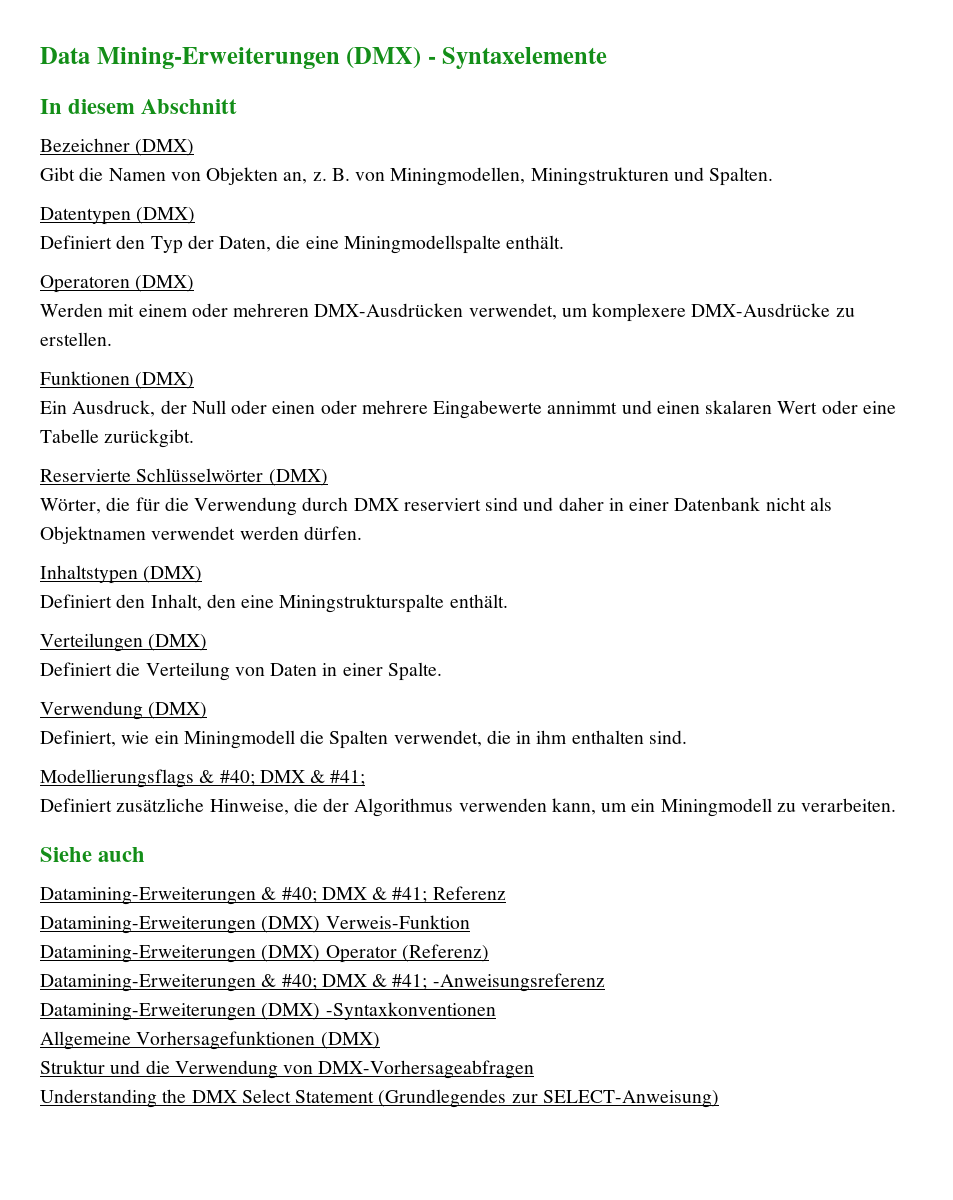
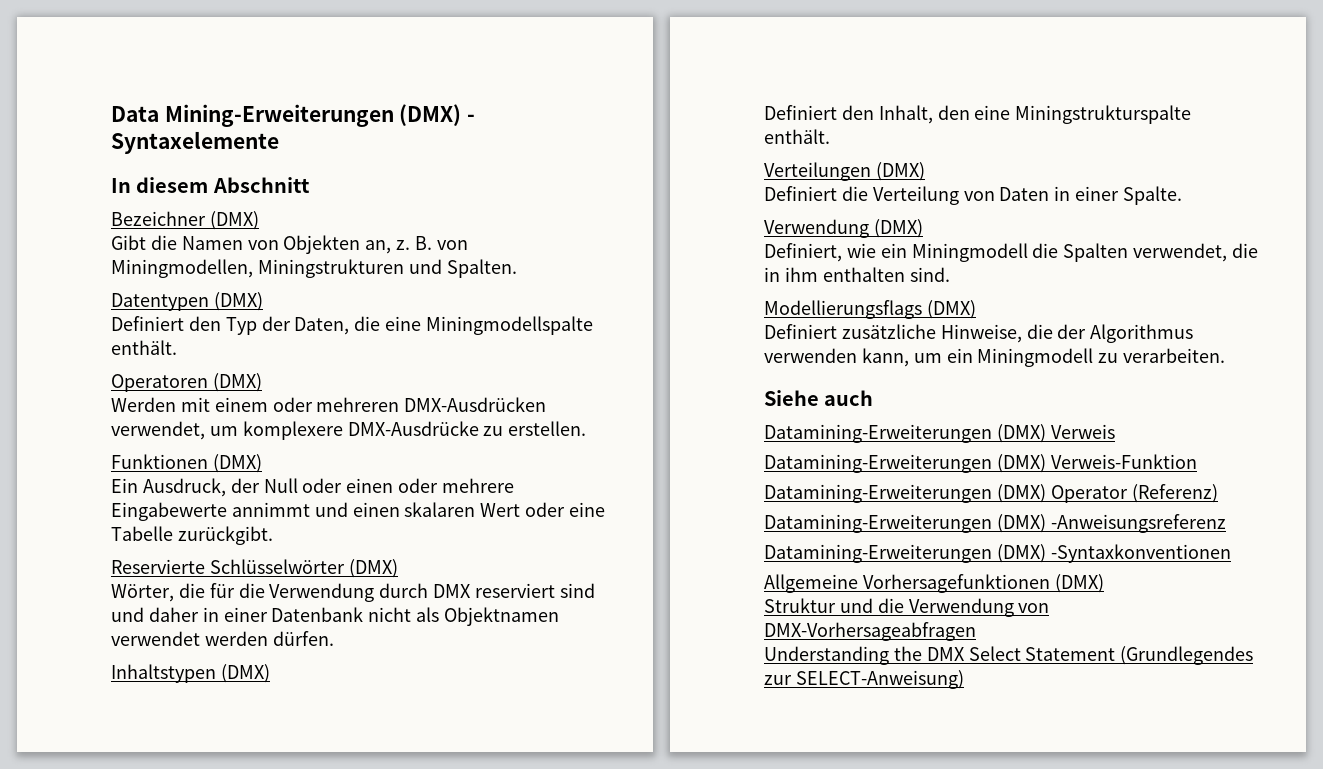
- Modellierungsflags & #40; DMX & #41;
+ Modellierungsflags (DMX)
- Datamining-Erweiterungen & #40; DMX & #41; Referenz
+ Datamining-Erweiterungen (DMX) Verweis
- Datamining-Erweiterungen & #40; DMX & #41; -Anweisungsreferenz
+ Datamining-Erweiterungen (DMX) -Anweisungsreferenz

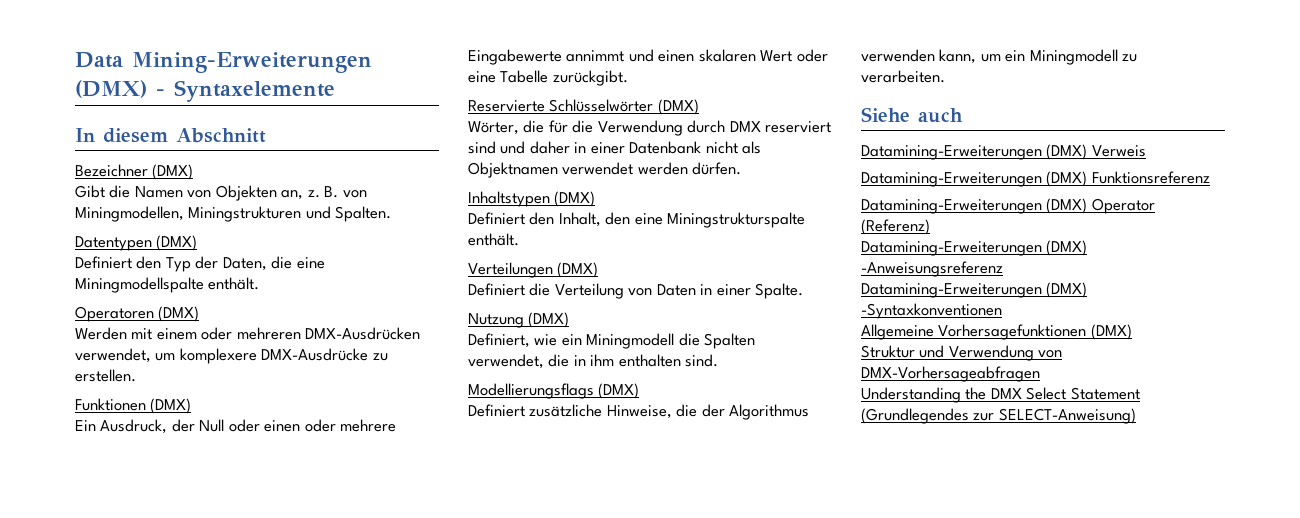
- Verwendung (DMX)
+ Nutzung (DMX)
- Datamining-Erweiterungen (DMX) Verweis-Funktion
+ Datamining-Erweiterungen (DMX) Funktionsreferenz
- Struktur und die Verwendung von DMX-Vorhersageabfragen
+ Struktur und Verwendung von DMX-Vorhersageabfragen

